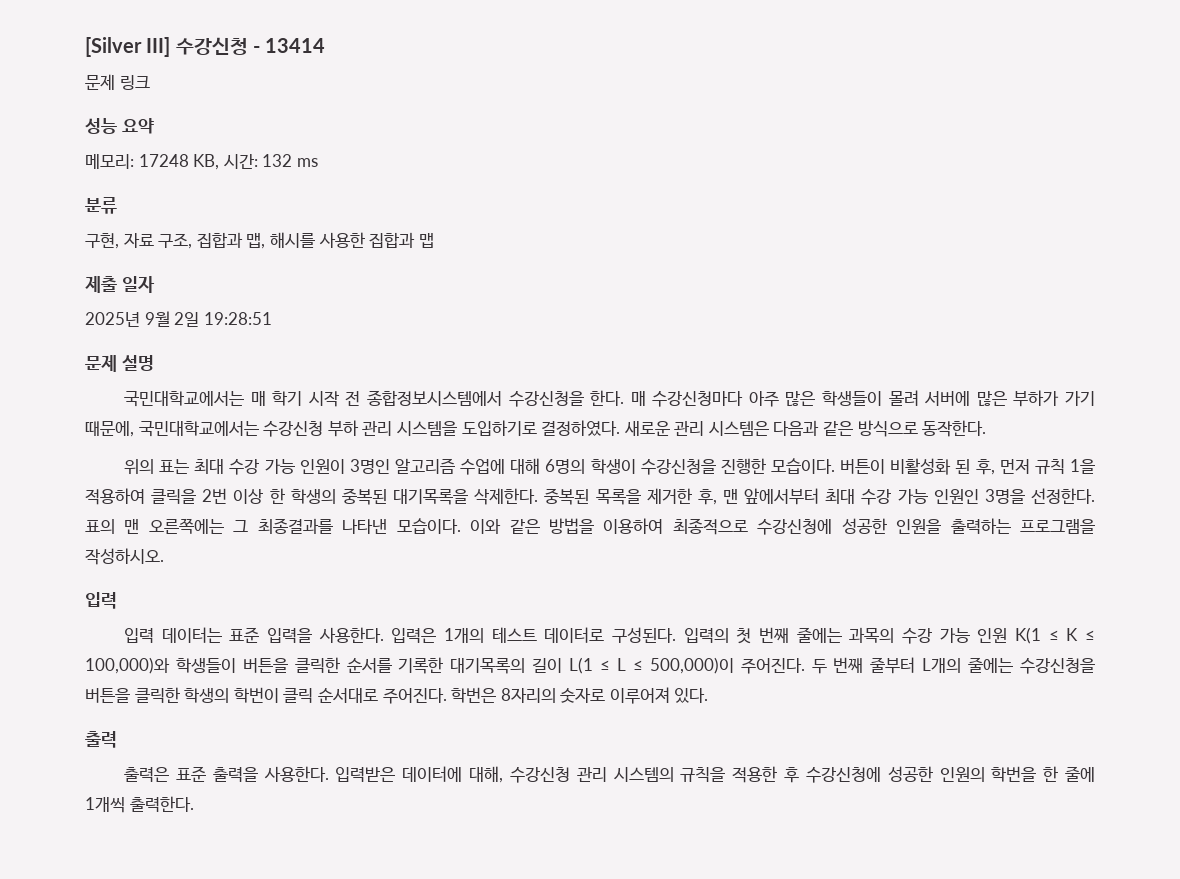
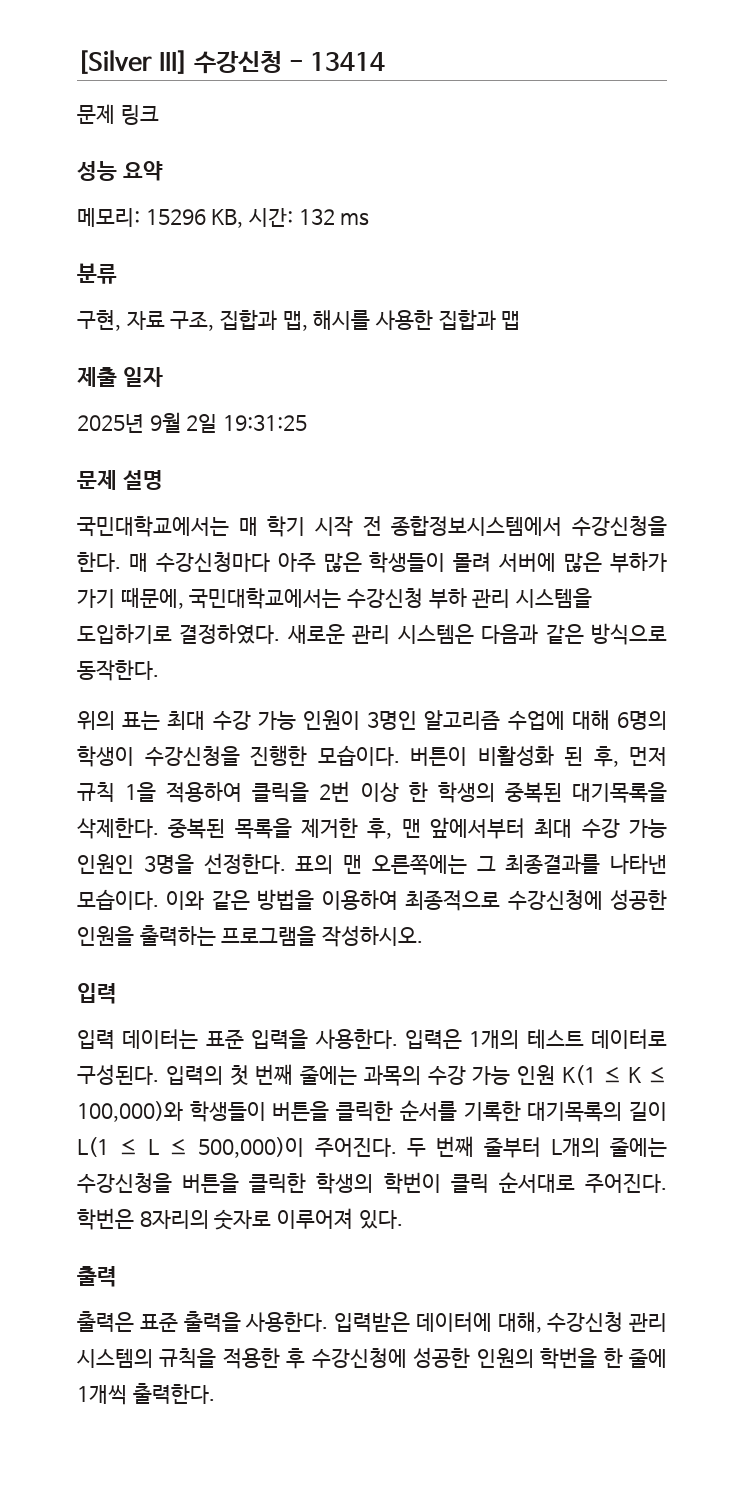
- 메모리: 17248 KB, 시간: 132 ms
+ 메모리: 15296 KB, 시간: 132 ms
- 2025년 9월 2일 19:28:51
+ 2025년 9월 2일 19:31:25

